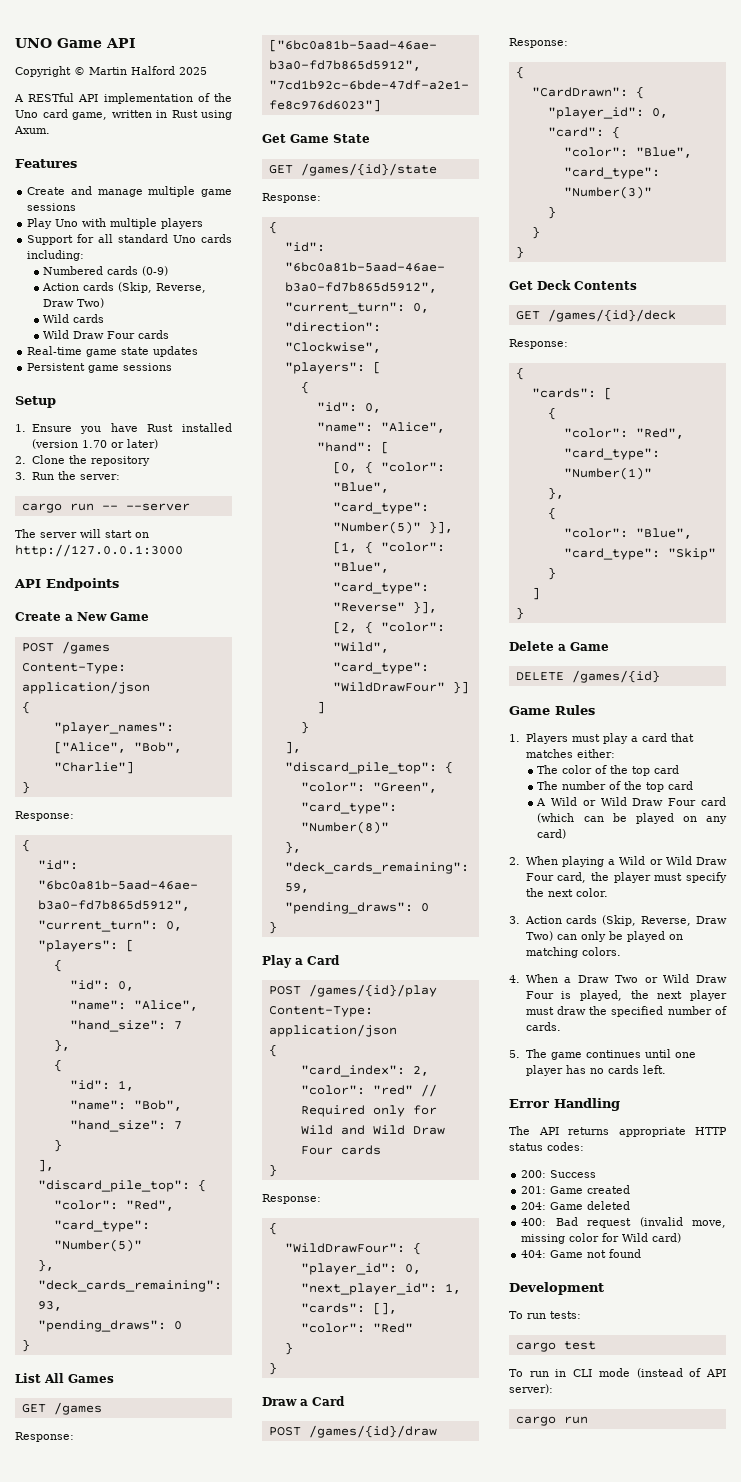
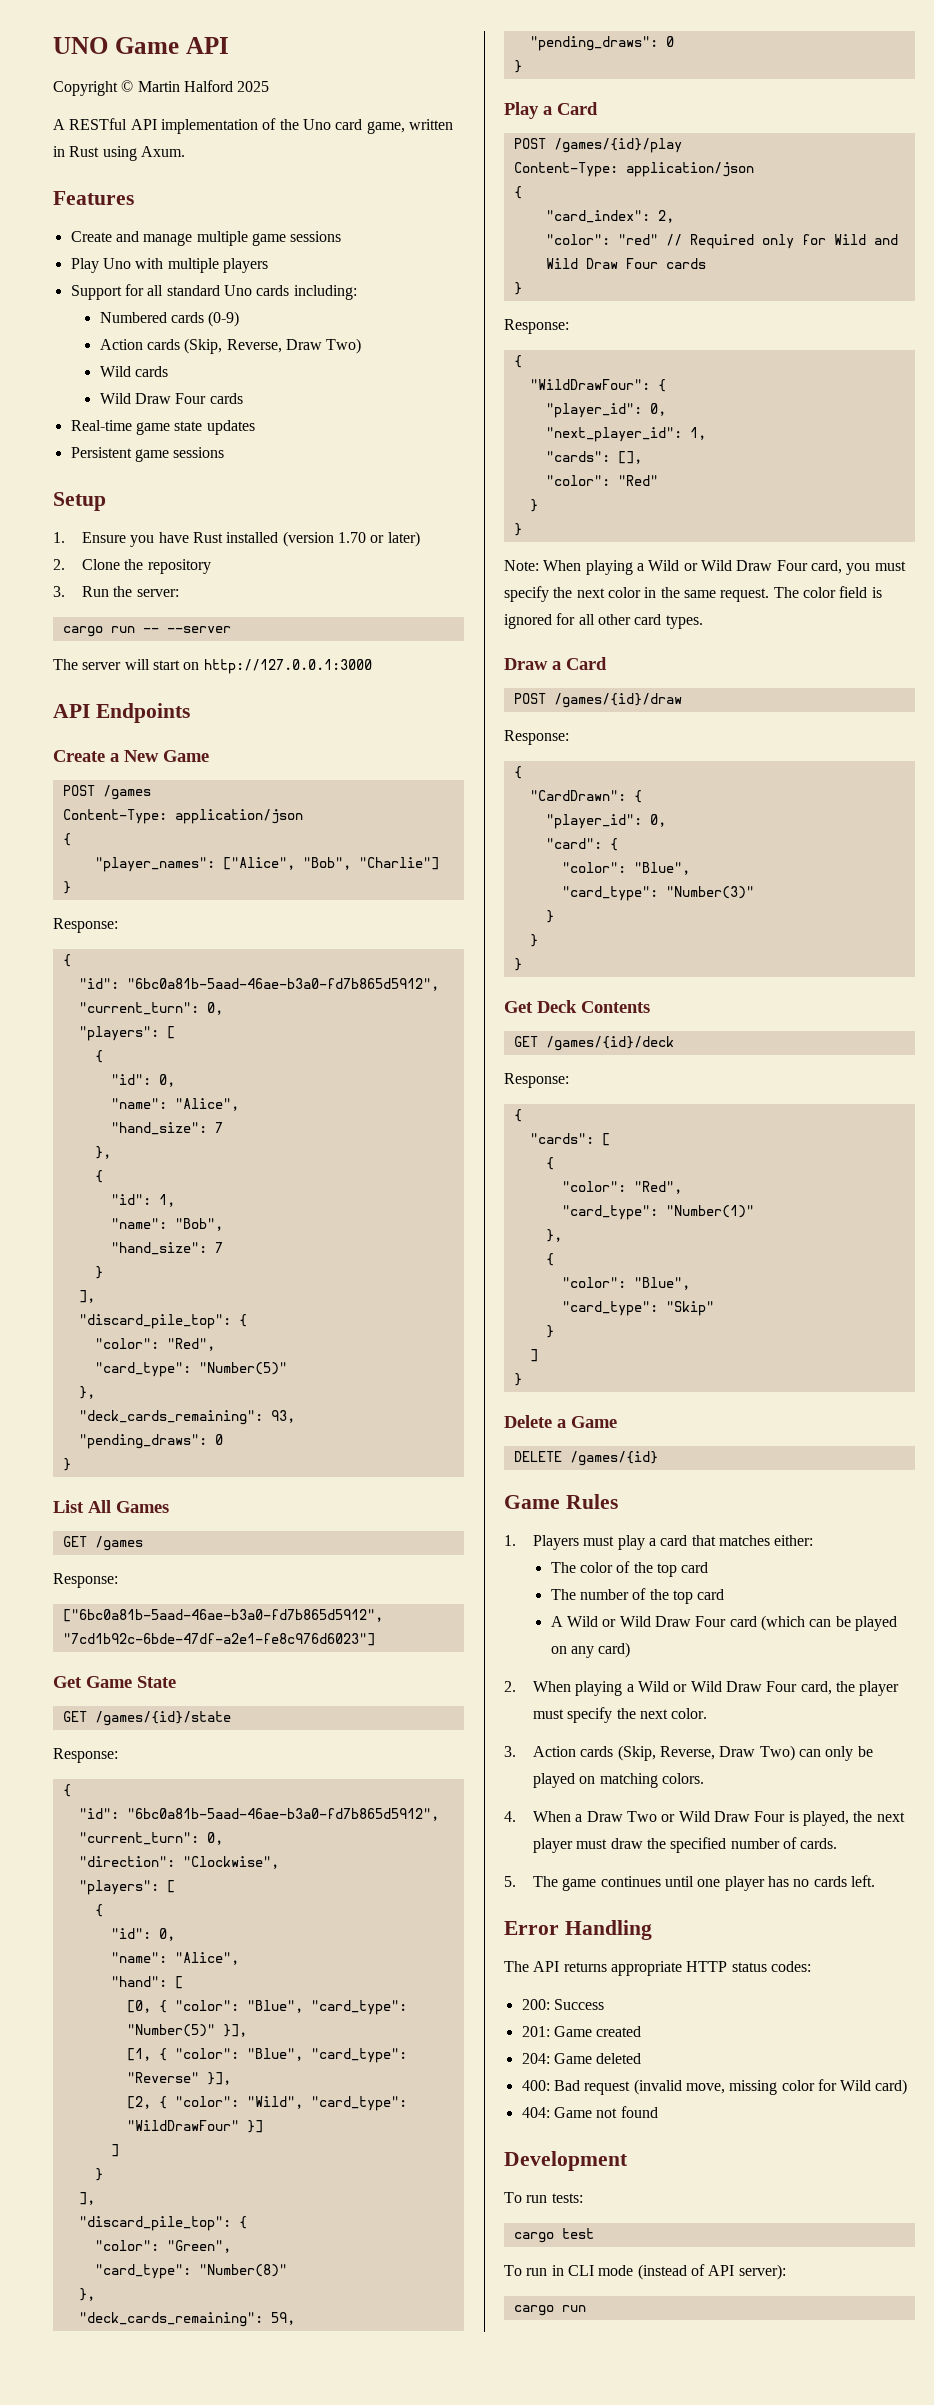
+ Note: When playing a Wild or Wild Draw Four card, you must specify the next color in the same request. The color field is ignored for all other card types.

